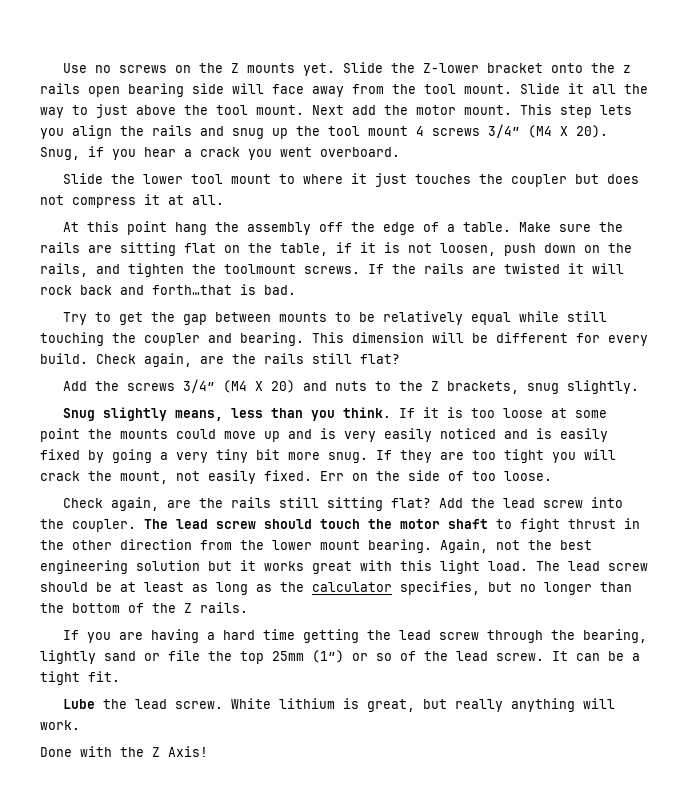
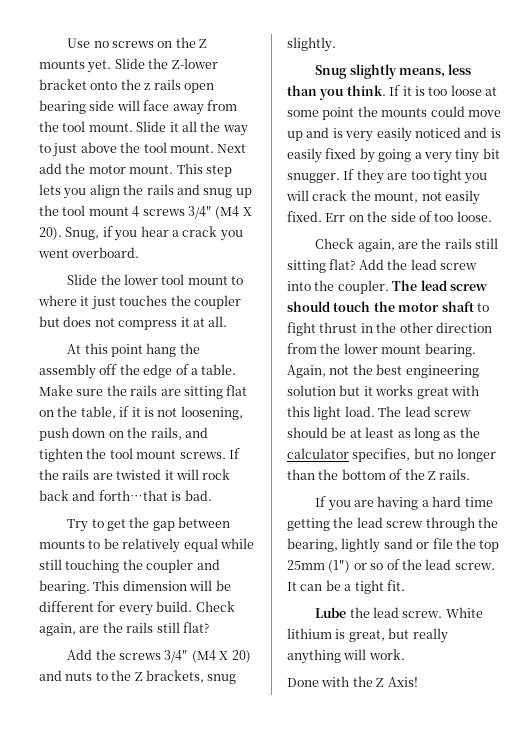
- Make sure the rails are sitting flat on the table, if it is not loosen, push down on the rails, and tighten the toolmount screws.
+ Make sure the rails are sitting flat on the table, if it is not loosening, push down on the rails, and tighten the tool mount screws.
- If it is too loose at some point the mounts could move up and is very easily noticed and is easily fixed by going a very tiny bit more snug.
+ If it is too loose at some point the mounts could move up and is very easily noticed and is easily fixed by going a very tiny bit snugger.

